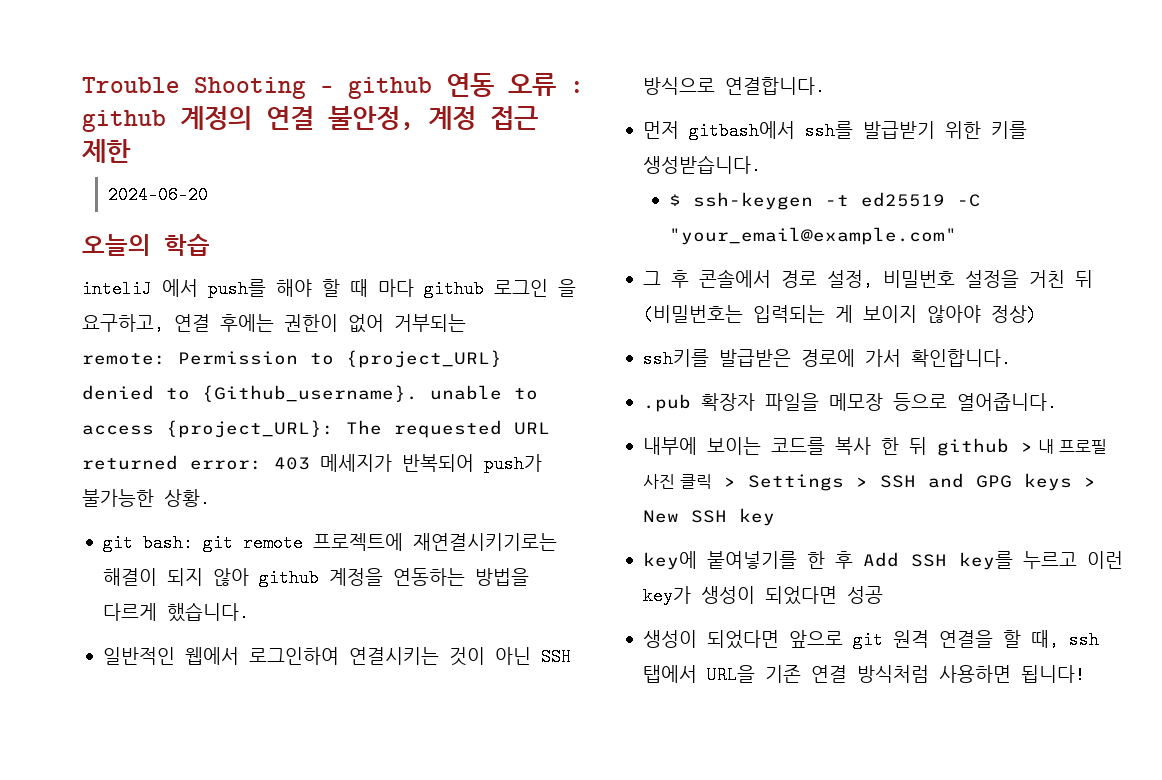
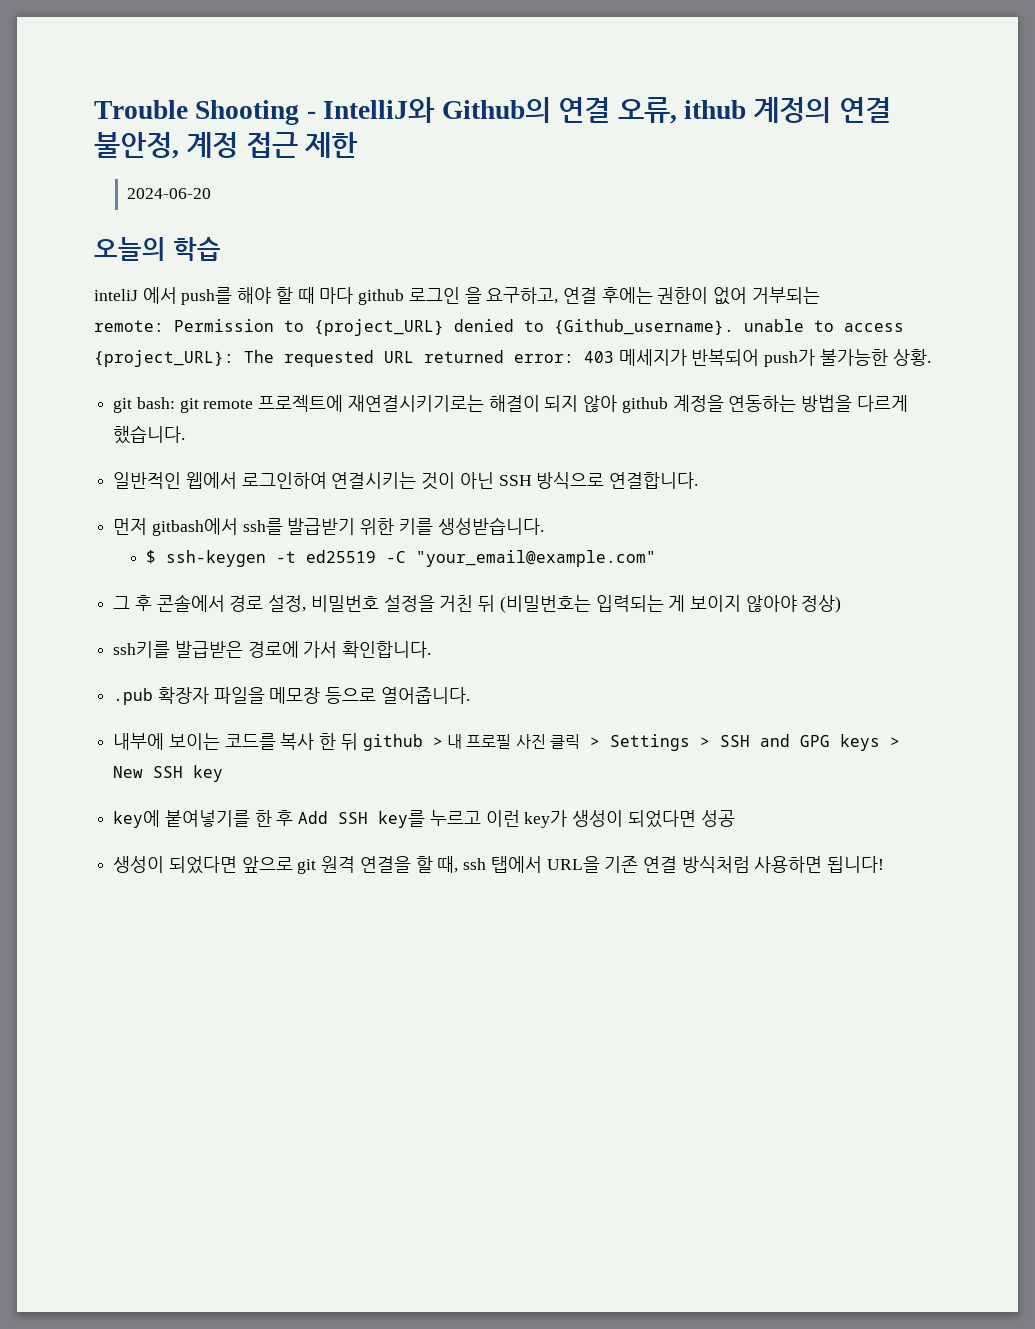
- Trouble Shooting - github 연동 오류 : github 계정의 연결 불안정, 계정 접근 제한
+ Trouble Shooting - IntelliJ와 Github의 연결 오류, ithub 계정의 연결 불안정, 계정 접근 제한

